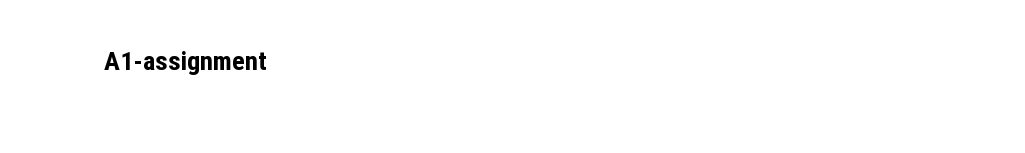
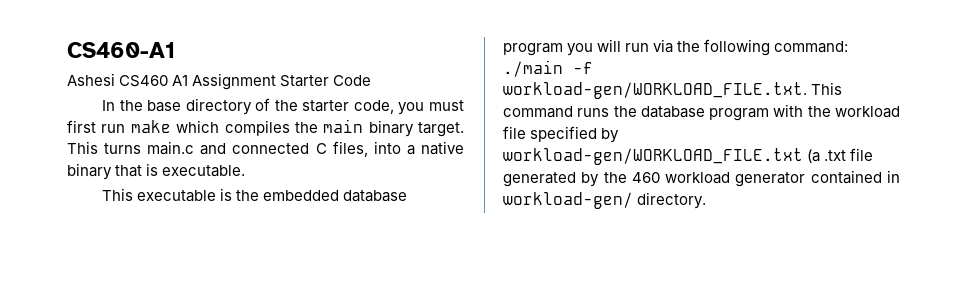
- A1-assignment
+ CS460-A1
+ Ashesi CS460 A1 Assignment Starter Code
+ In the base directory of the starter code, you must first run make which compiles the main binary target. This turns main.c and connected C files, into a native binary that is executable.
+ This executable is the embedded database program you will run via the following command: ./main -f workload-gen/WORKLOAD_FILE.txt. This command runs the database program with the workload file specified by workload-gen/WORKLOAD_FILE.txt (a .txt file generated by the 460 workload generator contained in workload-gen/ directory.

